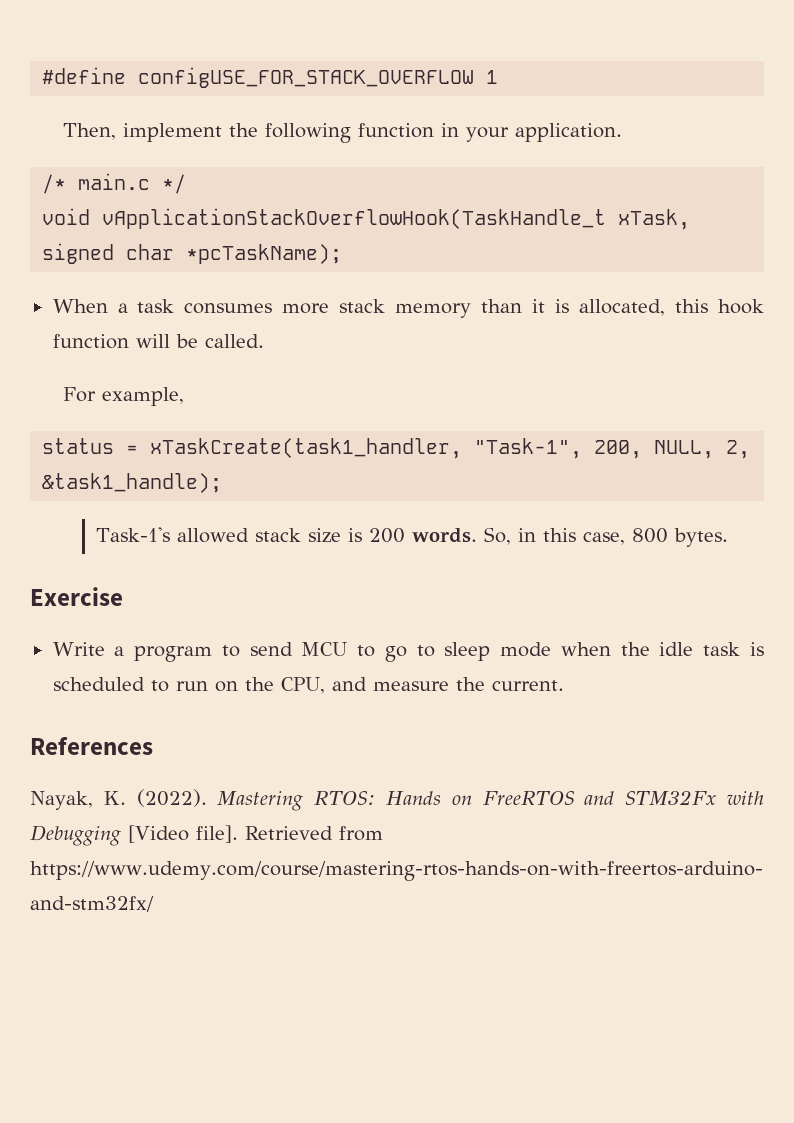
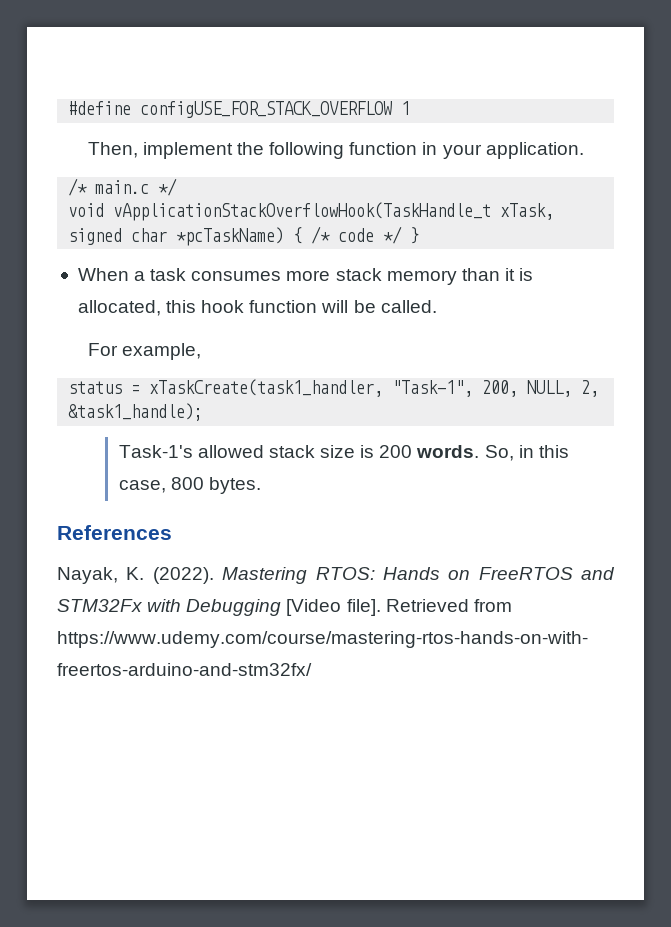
- void vApplicationStackOverflowHook(TaskHandle_t xTask, signed char *pcTaskName);
+ void vApplicationStackOverflowHook(TaskHandle_t xTask, signed char *pcTaskName) { /* code */ }
- Exercise
- Write a program to send MCU to go to sleep mode when the idle task is scheduled to run on the CPU, and measure the current.

